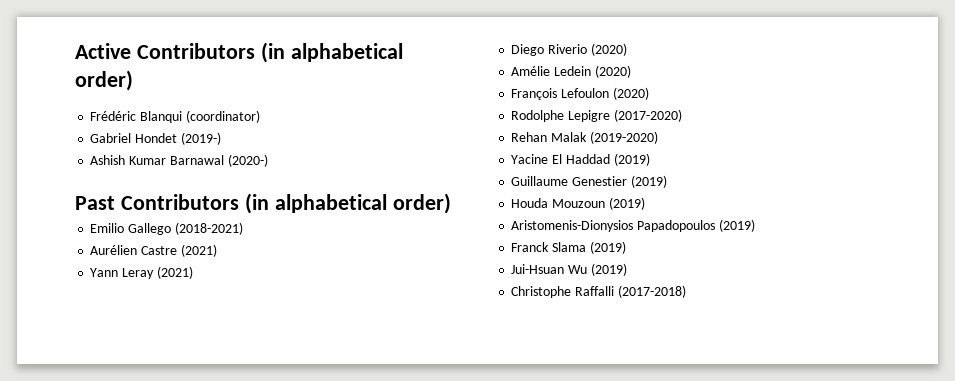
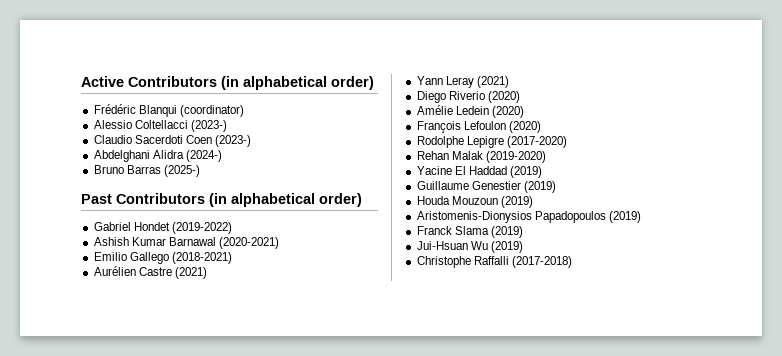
- Gabriel Hondet (2019-)
- Ashish Kumar Barnawal (2020-)
+ Alessio Coltellacci (2023-)
+ Claudio Sacerdoti Coen (2023-)
+ Abdelghani Alidra (2024-)
+ Bruno Barras (2025-)
+ Gabriel Hondet (2019-2022)
+ Ashish Kumar Barnawal (2020-2021)

